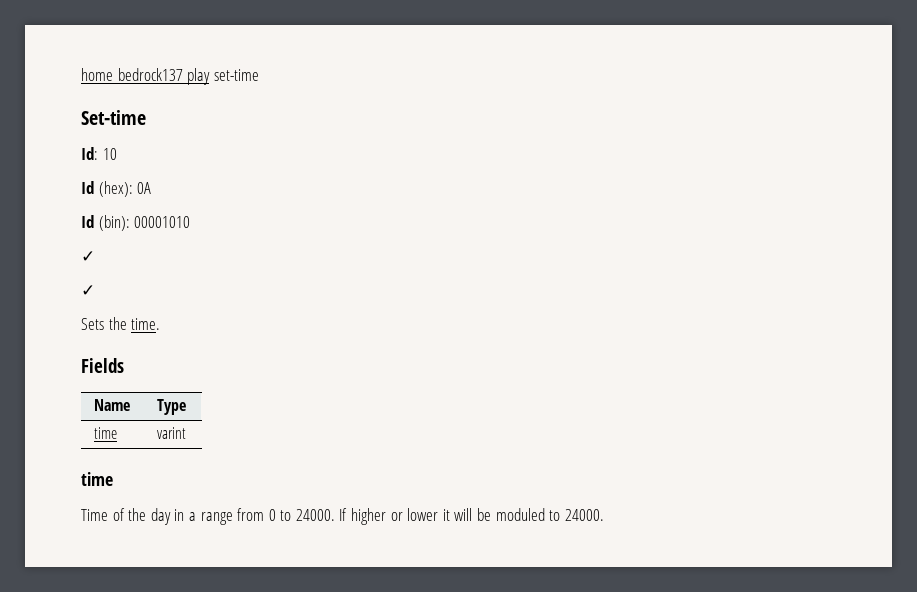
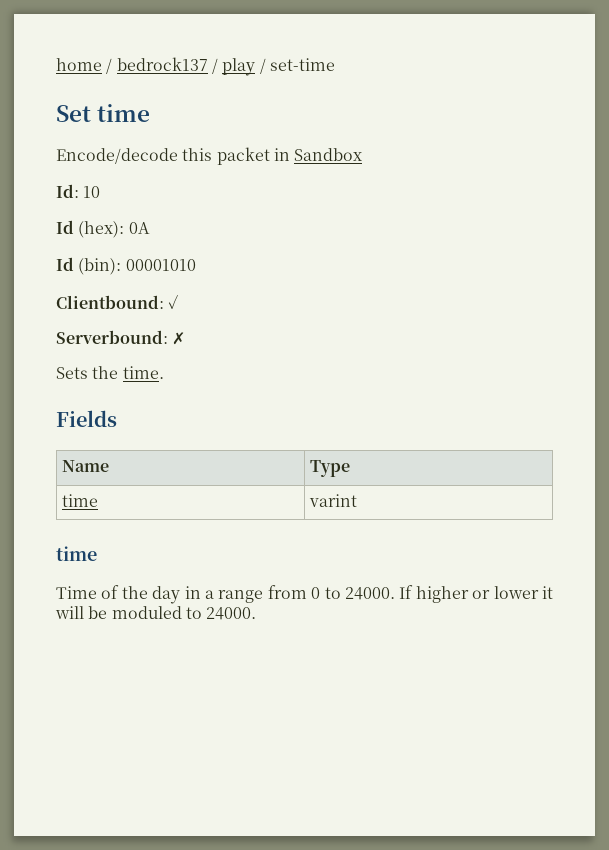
- home bedrock137 play set-time
- Set-time
+ home / bedrock137 / play / set-time
+ Set time
+ Encode/decode this packet in Sandbox
  Id (bin): 00001010
- ✓
- ✓
+ Clientbound: ✓
+ Serverbound: ✗

